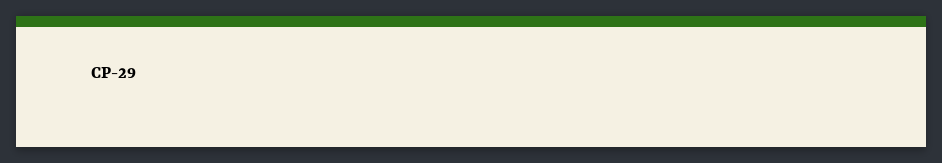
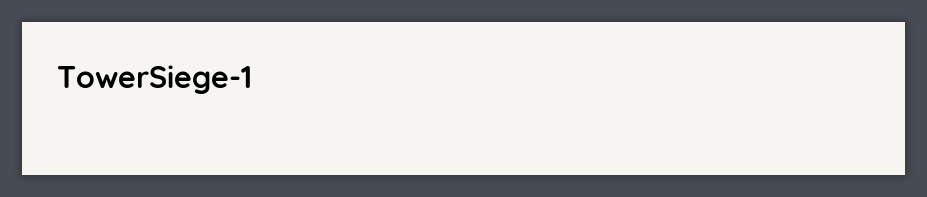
- CP-29
+ TowerSiege-1

